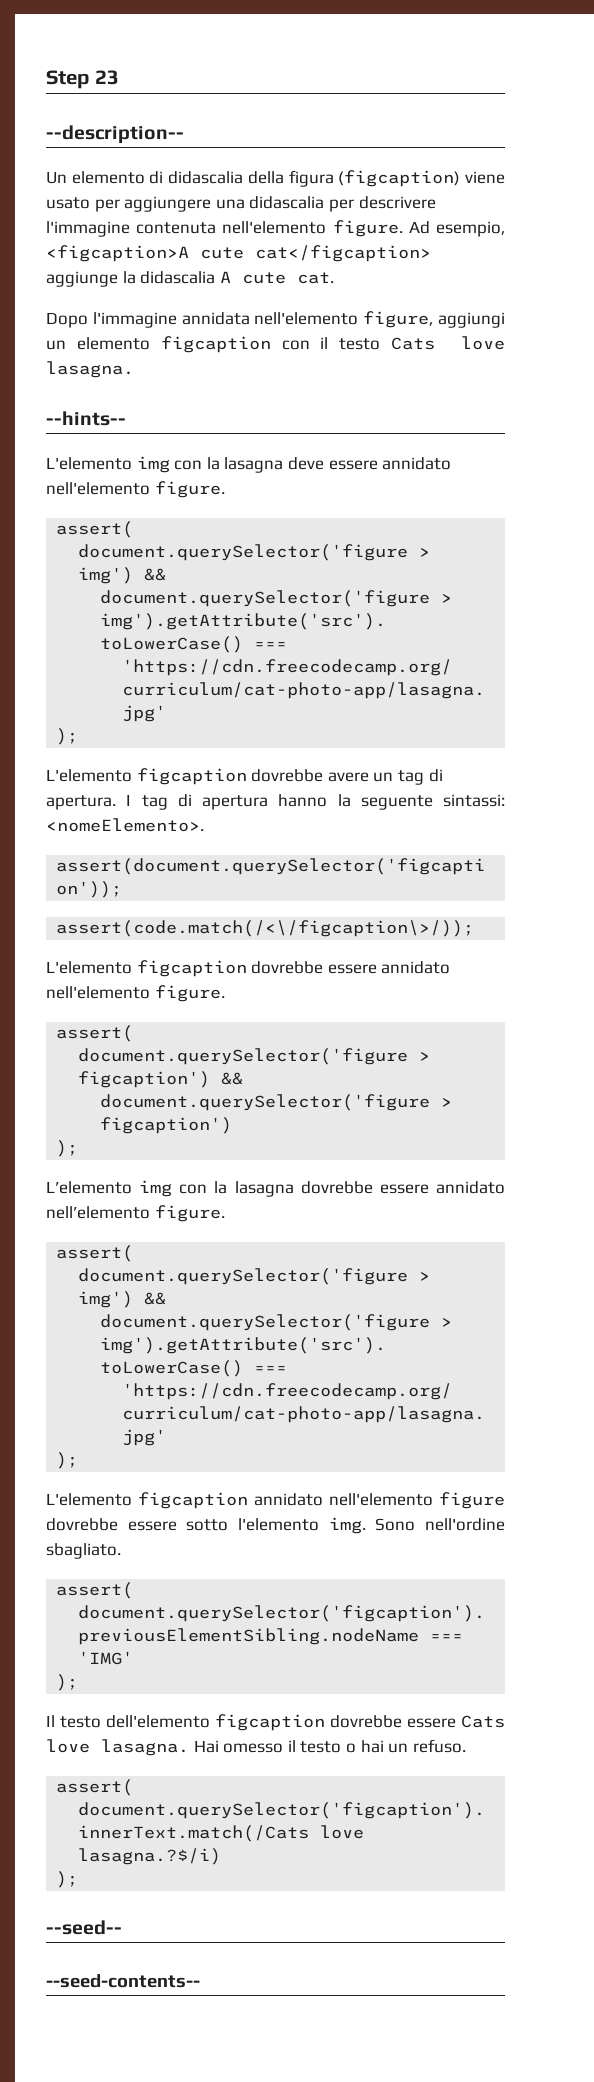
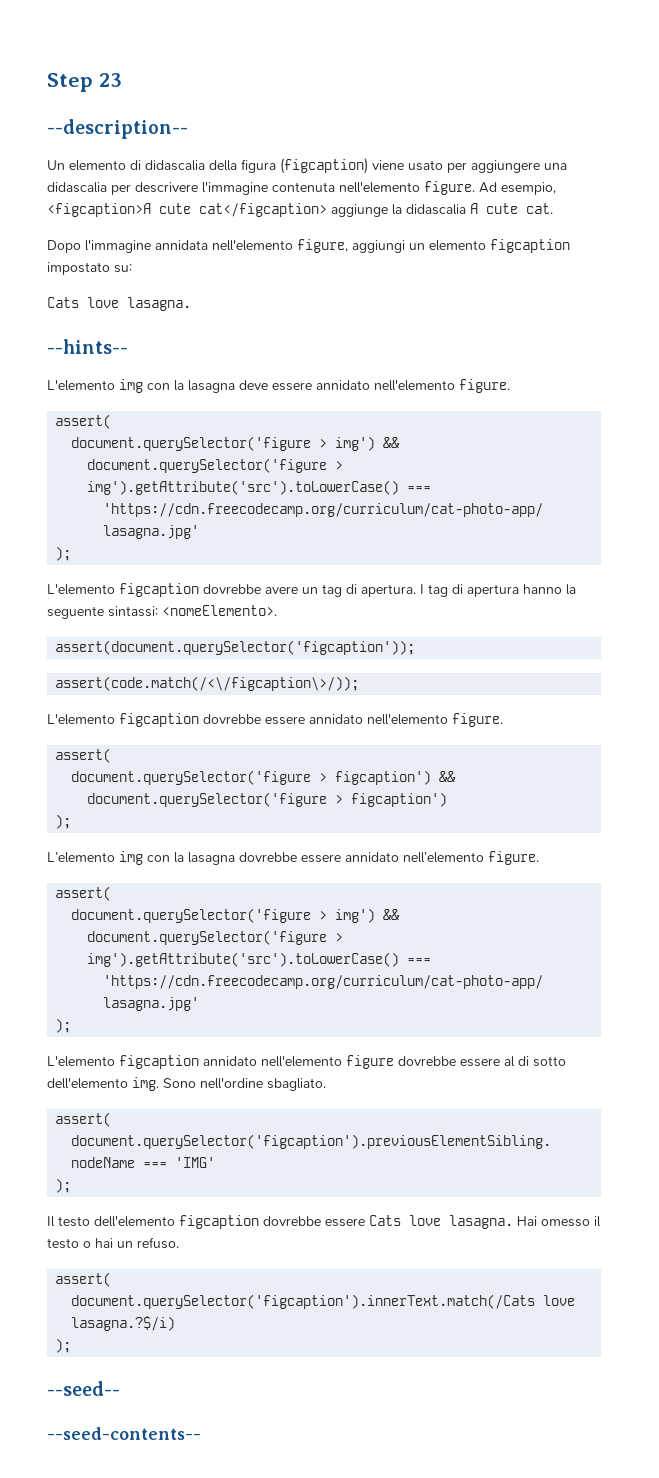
- Dopo l'immagine annidata nell'elemento figure, aggiungi un elemento figcaption con il testo Cats love lasagna.
+ Dopo l'immagine annidata nell'elemento figure, aggiungi un elemento figcaption impostato su:
+ Cats love lasagna.
- L'elemento figcaption annidato nell'elemento figure dovrebbe essere sotto l'elemento img.
+ L'elemento figcaption annidato nell'elemento figure dovrebbe essere al di sotto dell'elemento img.

